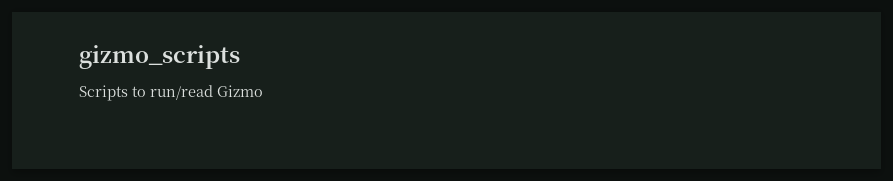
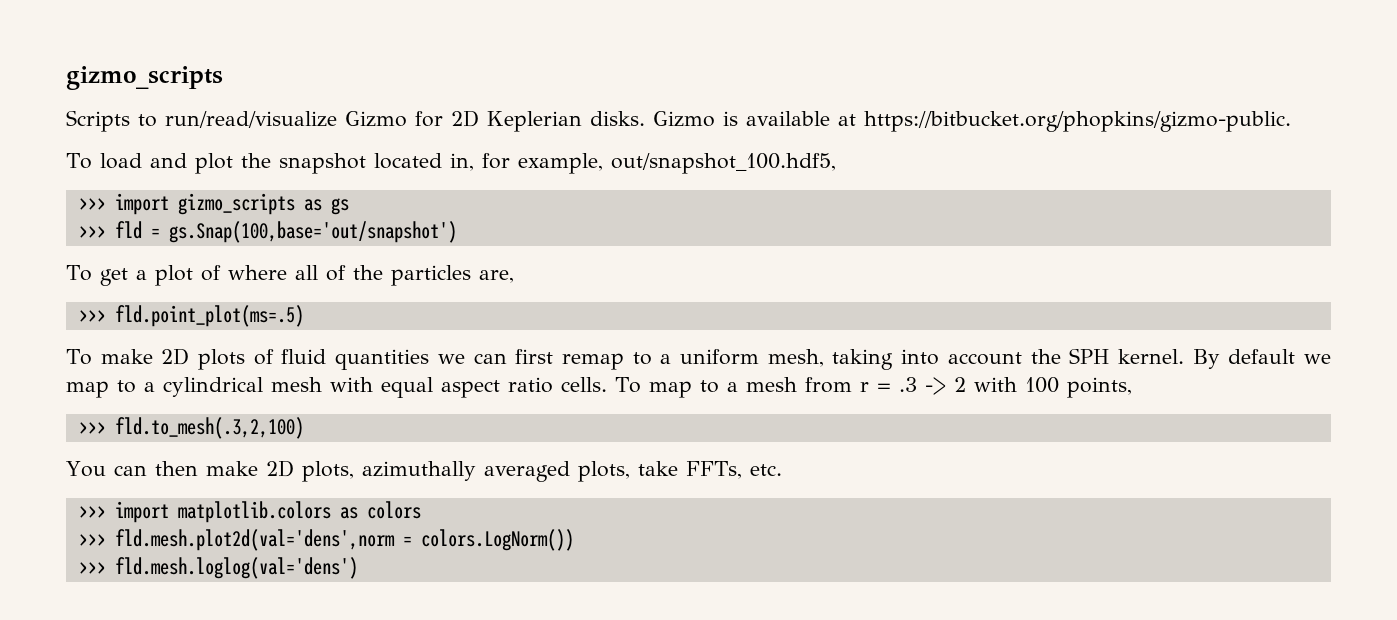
- Scripts to run/read Gizmo
+ Scripts to run/read/visualize Gizmo for 2D Keplerian disks. Gizmo is available at https://bitbucket.org/phopkins/gizmo-public.
+ To load and plot the snapshot located in, for example, out/snapshot_100.hdf5,
+ >>> import gizmo_scripts as gs
+ >>> fld = gs.Snap(100,base='out/snapshot')
+ To get a plot of where all of the particles are,
+ >>> fld.point_plot(ms=.5)
+ To make 2D plots of fluid quantities we can first remap to a uniform mesh, taking into account the SPH kernel. By default we map to a cylindrical mesh with equal aspect ratio cells. To map to a mesh from r = .3 -> 2 with 100 points,
+ >>> fld.to_mesh(.3,2,100)
+ You can then make 2D plots, azimuthally averaged plots, take FFTs, etc.
+ >>> import matplotlib.colors as colors
+ >>> fld.mesh.plot2d(val='dens',norm = colors.LogNorm())
+ >>> fld.mesh.loglog(val='dens')

